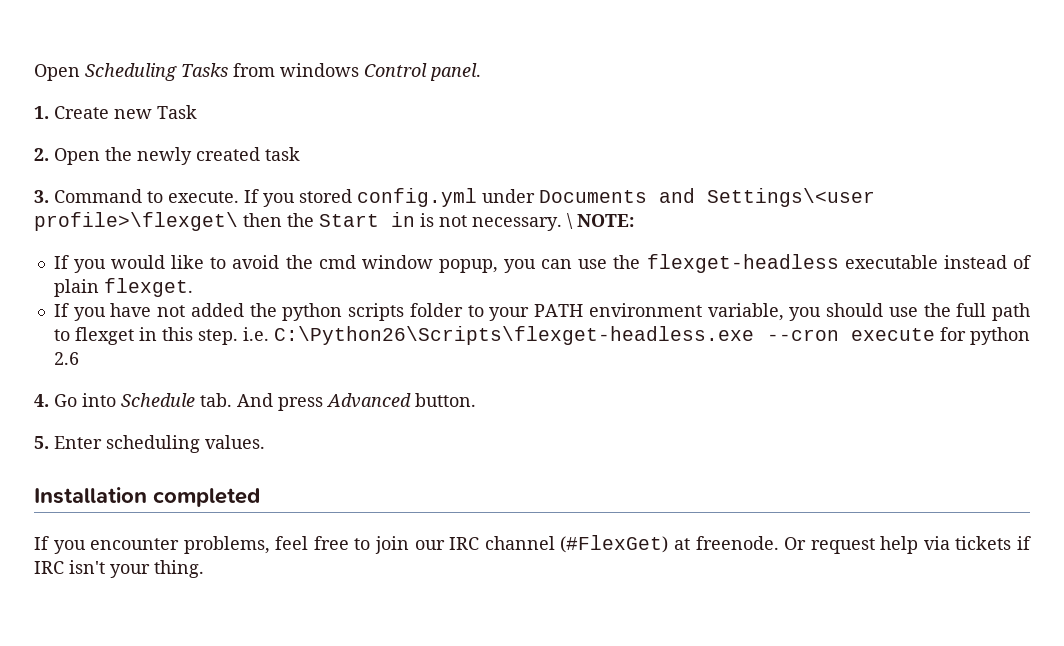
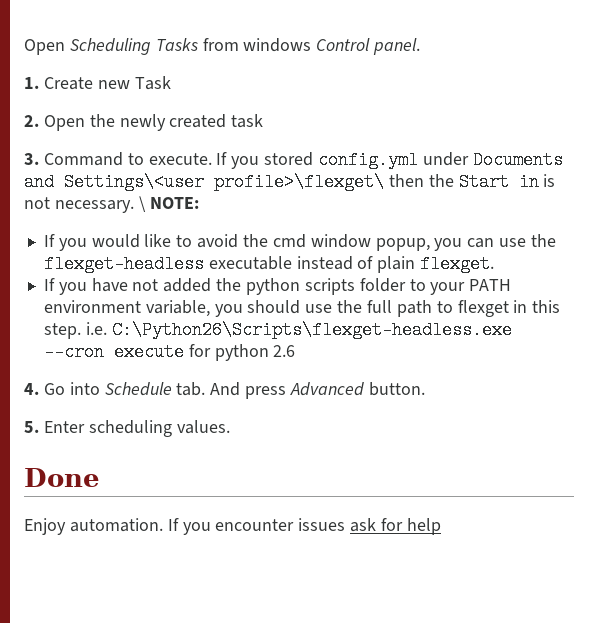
- Installation completed
- If you encounter problems, feel free to join our IRC channel (#FlexGet) at freenode. Or request help via tickets if IRC isn't your thing.
+ Done
+ Enjoy automation. If you encounter issues ask for help

